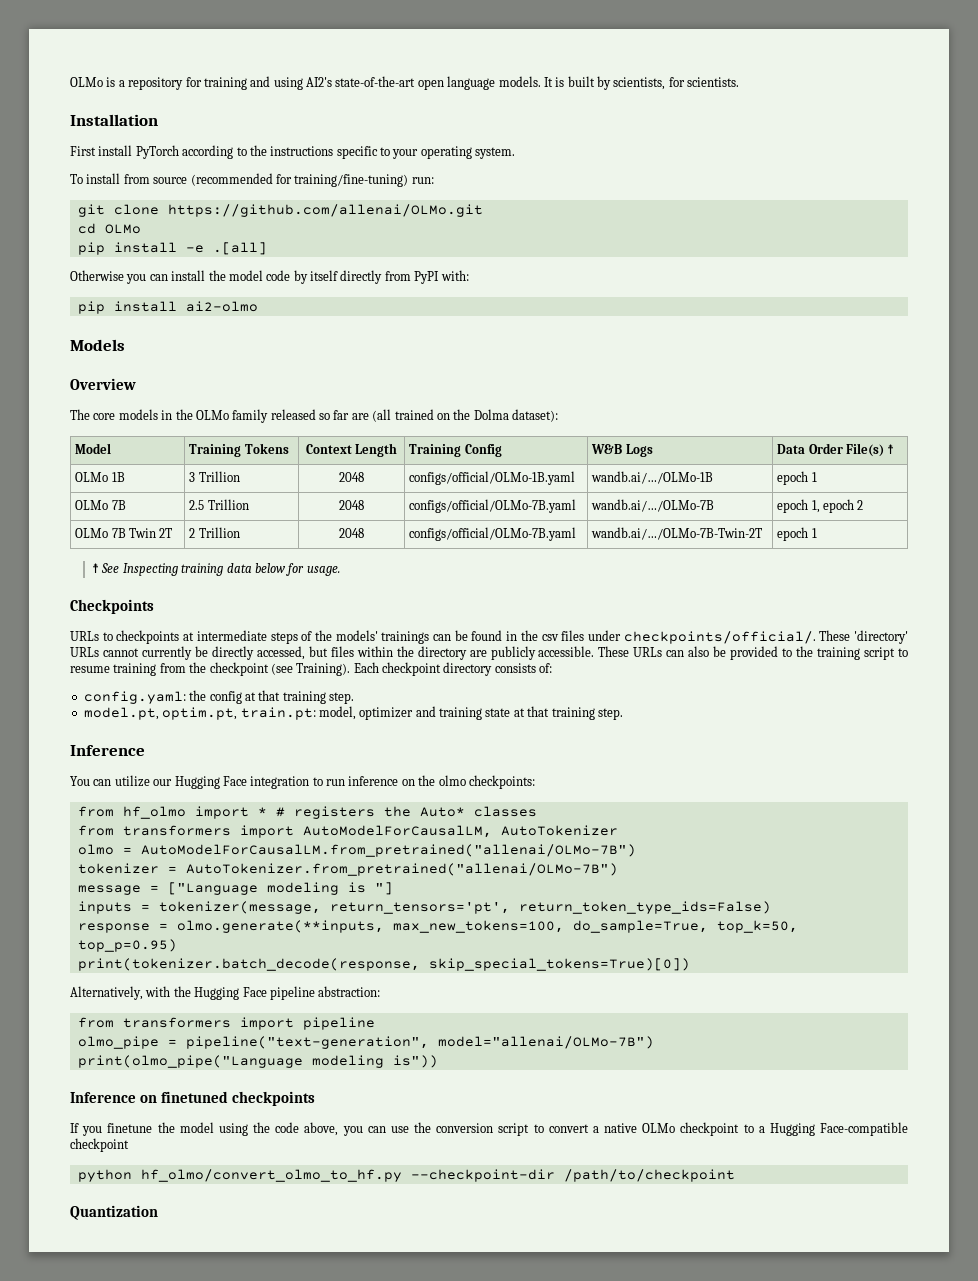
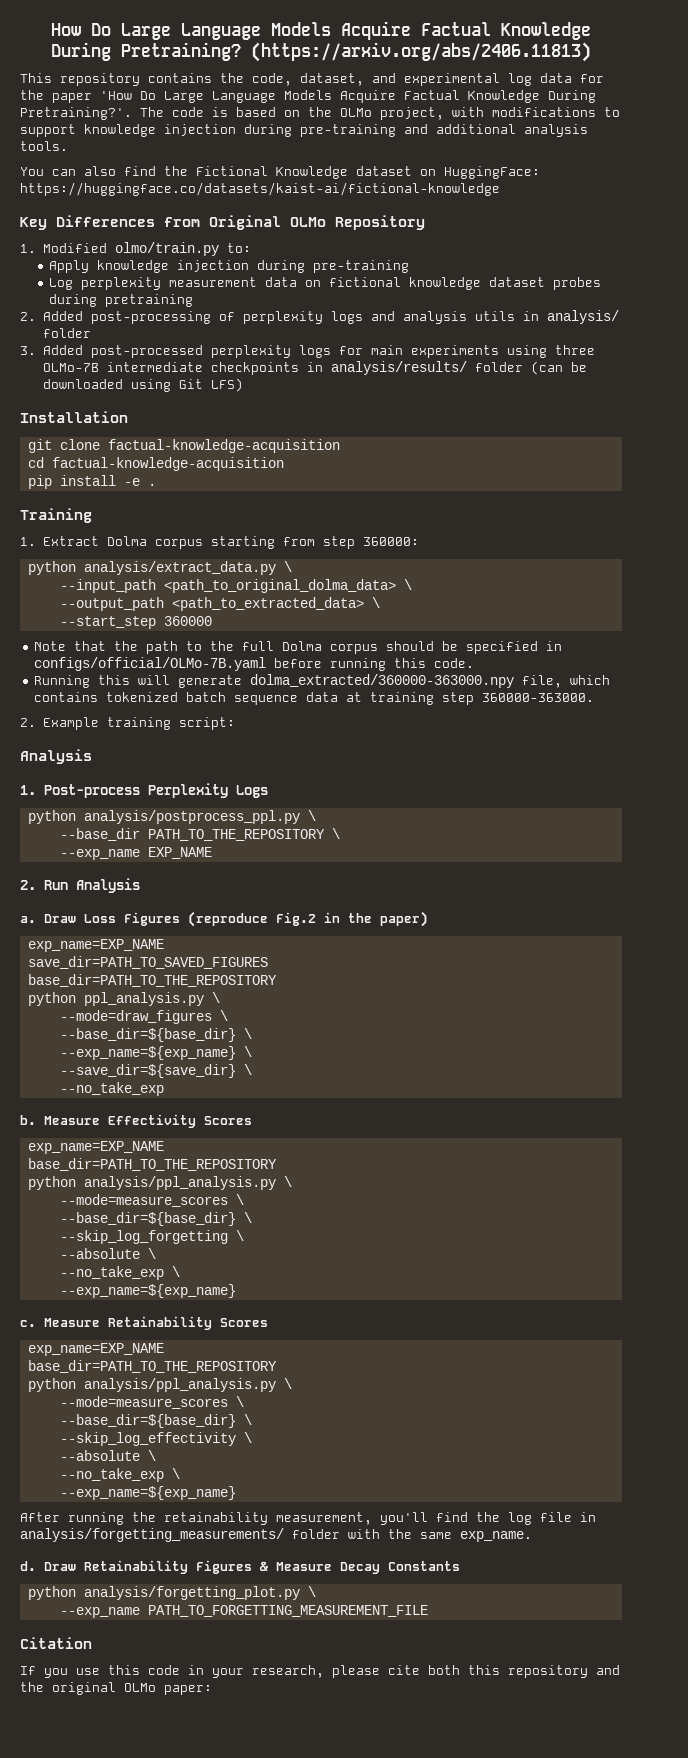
- OLMo is a repository for training and using AI2's state-of-the-art open language models. It is built by scientists, for scientists.
+ How Do Large Language Models Acquire Factual Knowledge During Pretraining? (https://arxiv.org/abs/2406.11813)
+ This repository contains the code, dataset, and experimental log data for the paper 'How Do Large Language Models Acquire Factual Knowledge During Pretraining?'. The code is based on the OLMo project, with modifications to support knowledge injection during pre-training and additional analysis tools.
+ You can also find the Fictional Knowledge dataset on HuggingFace: https://huggingface.co/datasets/kaist-ai/fictional-knowledge
+ Key Differences from Original OLMo Repository
+ 1. Modified olmo/train.py to:
+ Apply knowledge injection during pre-training
+ Log perplexity measurement data on fictional knowledge dataset probes during pretraining
+ 2. Added post-processing of perplexity logs and analysis utils in analysis/ folder
+ 3. Added post-processed perplexity logs for main experiments using three OLMo-7B intermediate checkpoints in analysis/results/ folder (can be downloaded using Git LFS)
  Installation
- First install PyTorch according to the instructions specific to your operating system.
- To install from source (recommended for training/fine-tuning) run:
- git clone https://github.com/allenai/OLMo.git
+ git clone factual-knowledge-acquisition
- cd OLMo
+ cd factual-knowledge-acquisition
- pip install -e .[all]
- Otherwise you can install the model code by itself directly from PyPI with:
- pip install ai2-olmo
- Models
- Overview
- The core models in the OLMo family released so far are (all trained on the Dolma dataset):
- Model | Training Tokens | Context Length | Training Config | W&B Logs | Data Order File(s) ☨
- OLMo 1B | 3 Trillion | 2048 | configs/official/OLMo-1B.yaml | wandb.ai/…/OLMo-1B | epoch 1
- OLMo 7B | 2.5 Trillion | 2048 | configs/official/OLMo-7B.yaml | wandb.ai/…/OLMo-7B | epoch 1, epoch 2
- OLMo 7B Twin 2T | 2 Trillion | 2048 | configs/official/OLMo-7B.yaml | wandb.ai/…/OLMo-7B-Twin-2T | epoch 1
- ☨ See Inspecting training data below for usage.
- Checkpoints
- URLs to checkpoints at intermediate steps of the models' trainings can be found in the csv files under checkpoints/official/. These 'directory' URLs cannot currently be directly accessed, but files within the directory are publicly accessible. These URLs can also be provided to the training script to resume training from the checkpoint (see Training). Each checkpoint directory consists of:
- config.yaml: the config at that training step.
- model.pt, optim.pt, train.pt: model, optimizer and training state at that training step.
- Inference
- You can utilize our Hugging Face integration to run inference on the olmo checkpoints:
- from hf_olmo import * # registers the Auto* classes
- from transformers import AutoModelForCausalLM, AutoTokenizer
- olmo = AutoModelForCausalLM.from_pretrained("allenai/OLMo-7B")
- tokenizer = AutoTokenizer.from_pretrained("allenai/OLMo-7B")
- message = ["Language modeling is "]
- inputs = tokenizer(message, return_tensors='pt', return_token_type_ids=False)
- response = olmo.generate(**inputs, max_new_tokens=100, do_sample=True, top_k=50, top_p=0.95)
- print(tokenizer.batch_decode(response, skip_special_tokens=True)[0])
- Alternatively, with the Hugging Face pipeline abstraction:
- from transformers import pipeline
- olmo_pipe = pipeline("text-generation", model="allenai/OLMo-7B")
- print(olmo_pipe("Language modeling is"))
- Inference on finetuned checkpoints
- If you finetune the model using the code above, you can use the conversion script to convert a native OLMo checkpoint to a Hugging Face-compatible checkpoint
- python hf_olmo/convert_olmo_to_hf.py --checkpoint-dir /path/to/checkpoint
- Quantization
+ pip install -e .
+ Training
+ 1. Extract Dolma corpus starting from step 360000:
+ python analysis/extract_data.py \
+ --input_path <path_to_original_dolma_data> \
+ --output_path <path_to_extracted_data> \
+ --start_step 360000
+ Note that the path to the full Dolma corpus should be specified in configs/official/OLMo-7B.yaml before running this code.
+ Running this will generate dolma_extracted/360000-363000.npy file, which contains tokenized batch sequence data at training step 360000-363000.
+ 2. Example training script:
+ Analysis
+ 1. Post-process Perplexity Logs
+ python analysis/postprocess_ppl.py \
+ --base_dir PATH_TO_THE_REPOSITORY \
+ --exp_name EXP_NAME
+ 2. Run Analysis
+ a. Draw Loss Figures (reproduce Fig.2 in the paper)
+ exp_name=EXP_NAME
+ save_dir=PATH_TO_SAVED_FIGURES
+ base_dir=PATH_TO_THE_REPOSITORY
+ python ppl_analysis.py \
+ --mode=draw_figures \
+ --base_dir=${base_dir} \
+ --exp_name=${exp_name} \
+ --save_dir=${save_dir} \
+ --no_take_exp
+ b. Measure Effectivity Scores
+ exp_name=EXP_NAME
+ base_dir=PATH_TO_THE_REPOSITORY
+ python analysis/ppl_analysis.py \
+ --mode=measure_scores \
+ --base_dir=${base_dir} \
+ --skip_log_forgetting \
+ --absolute \
+ --no_take_exp \
+ --exp_name=${exp_name}
+ c. Measure Retainability Scores
+ exp_name=EXP_NAME
+ base_dir=PATH_TO_THE_REPOSITORY
+ python analysis/ppl_analysis.py \
+ --mode=measure_scores \
+ --base_dir=${base_dir} \
+ --skip_log_effectivity \
+ --absolute \
+ --no_take_exp \
+ --exp_name=${exp_name}
+ After running the retainability measurement, you'll find the log file in analysis/forgetting_measurements/ folder with the same exp_name.
+ d. Draw Retainability Figures & Measure Decay Constants
+ python analysis/forgetting_plot.py \
+ --exp_name PATH_TO_FORGETTING_MEASUREMENT_FILE
+ Citation
+ If you use this code in your research, please cite both this repository and the original OLMo paper:

